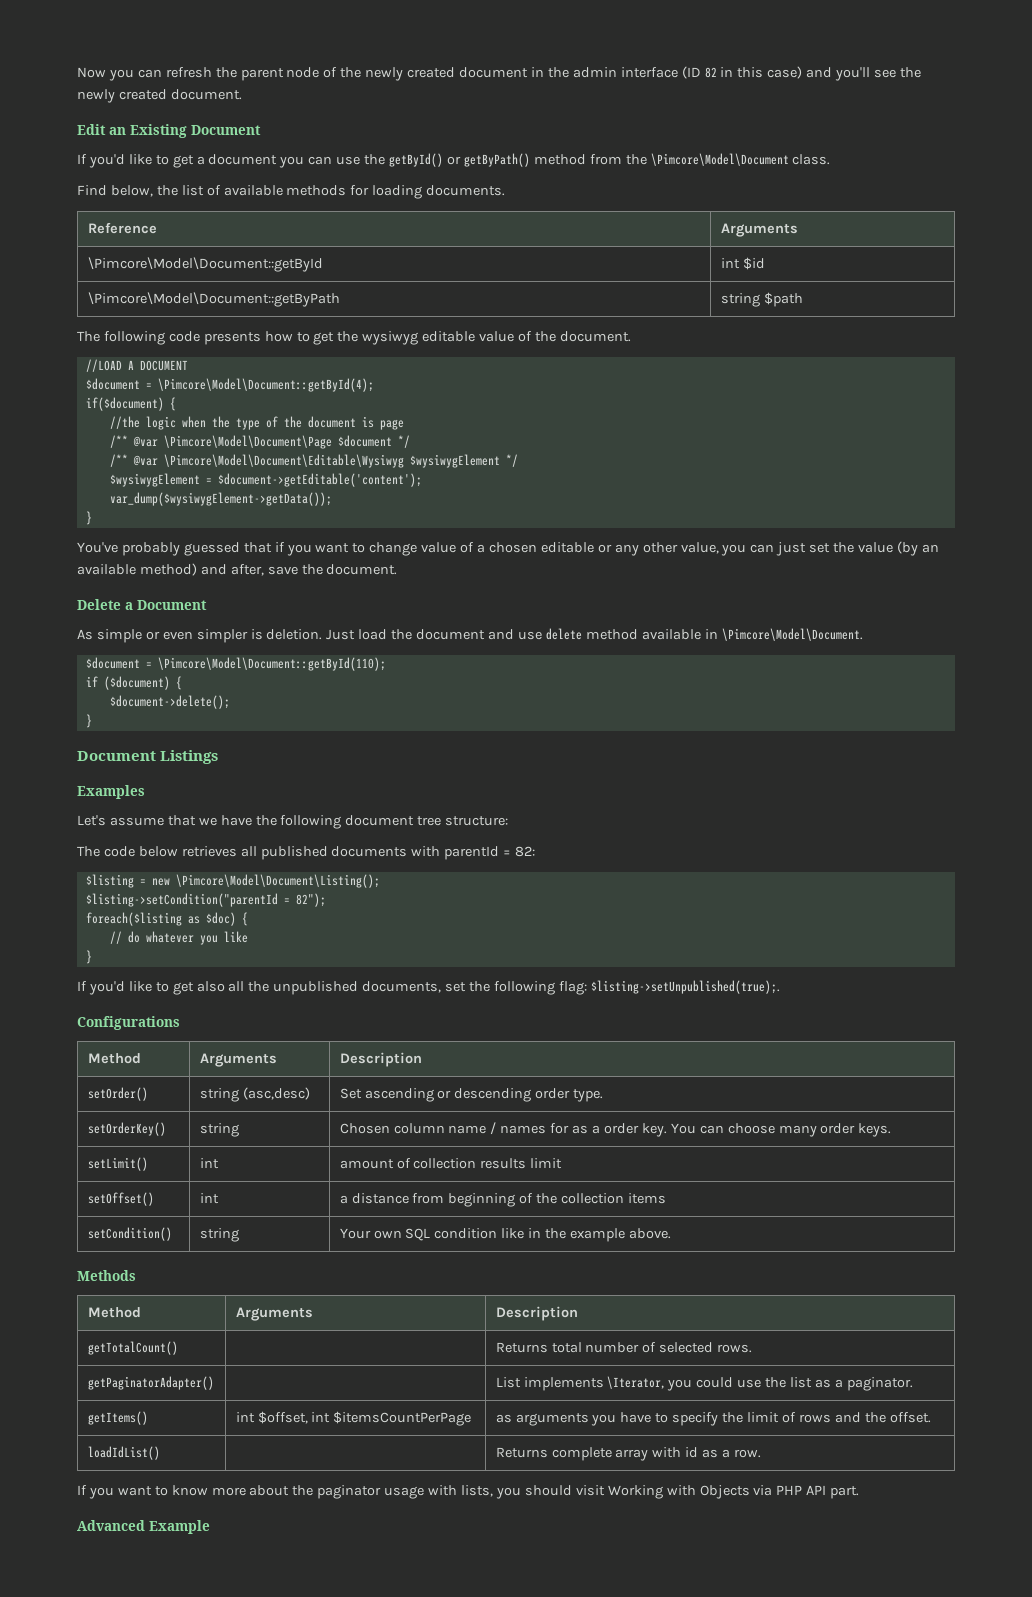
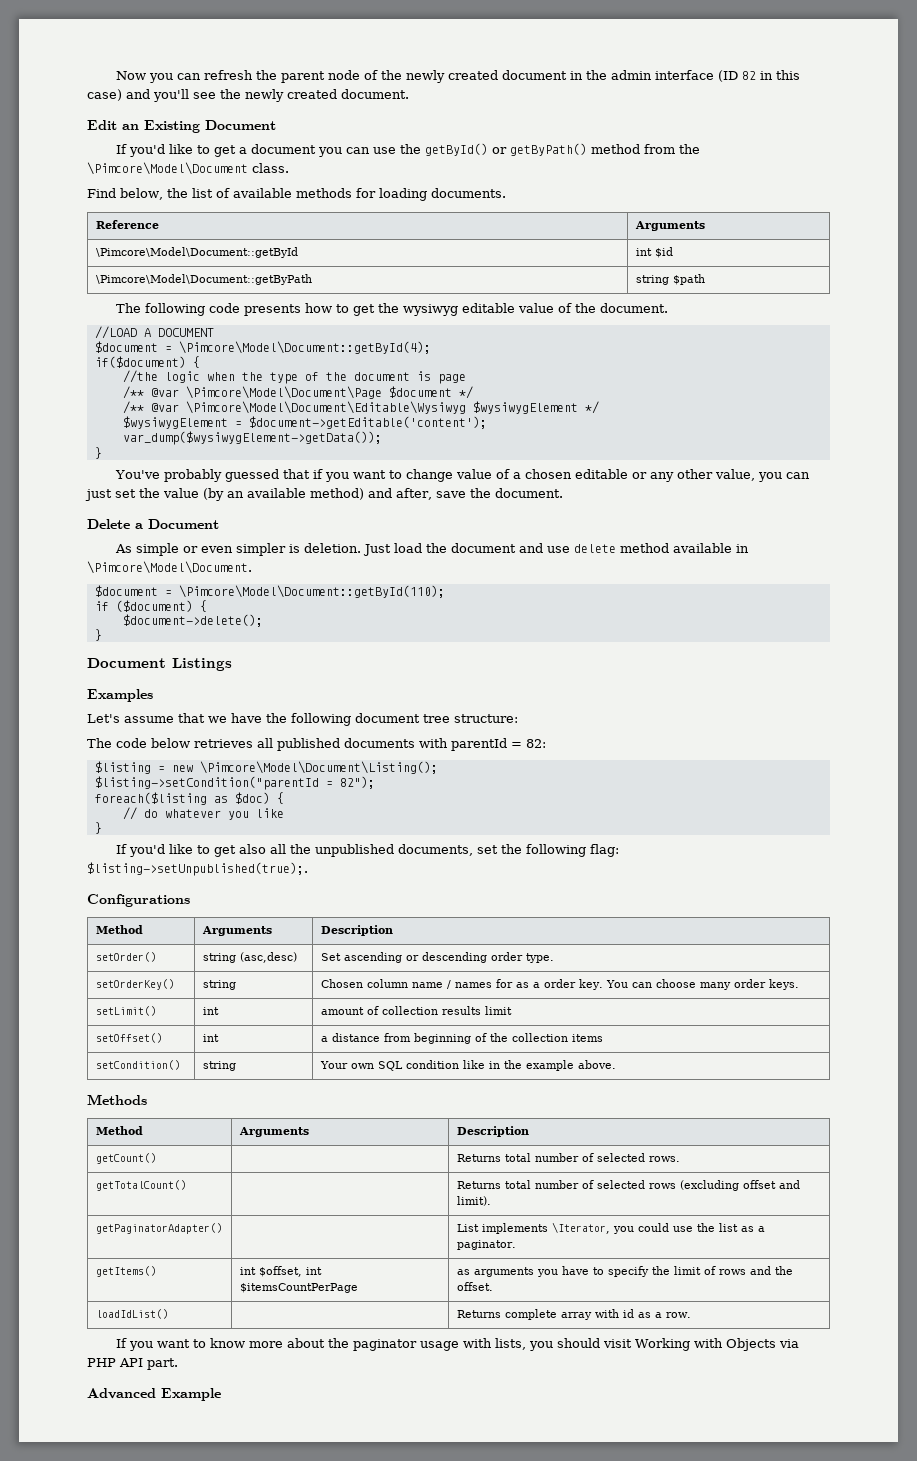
+ getCount() | | Returns total number of selected rows.
- getTotalCount() | | Returns total number of selected rows.
+ getTotalCount() | | Returns total number of selected rows (excluding offset and limit).

